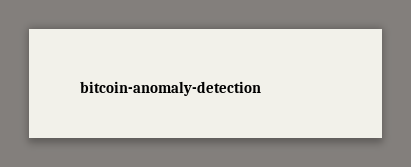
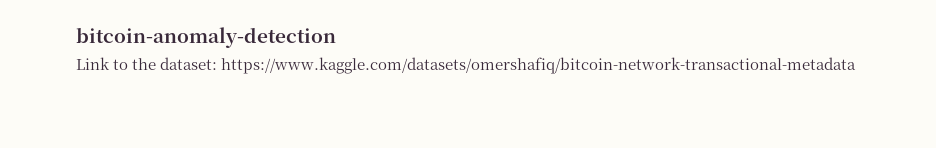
+ Link to the dataset: https://www.kaggle.com/datasets/omershafiq/bitcoin-network-transactional-metadata

